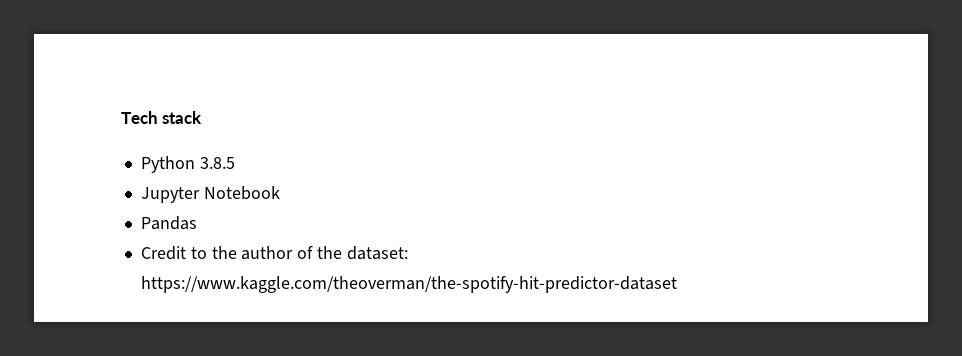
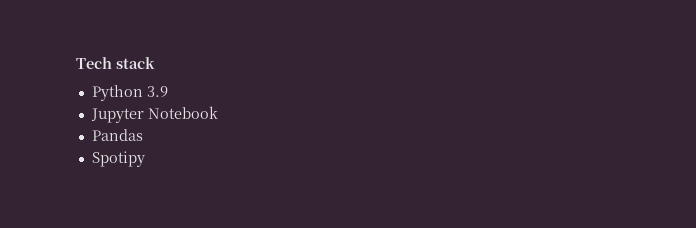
- Python 3.8.5
+ Python 3.9
- Credit to the author of the dataset: https://www.kaggle.com/theoverman/the-spotify-hit-predictor-dataset
+ Spotipy

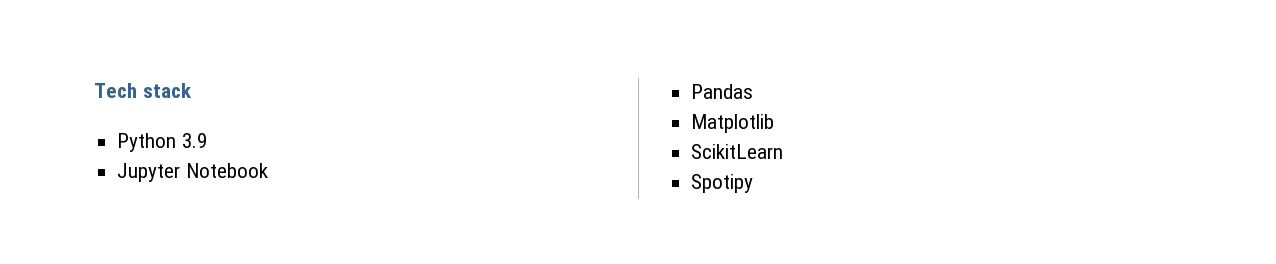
+ Matplotlib
+ ScikitLearn

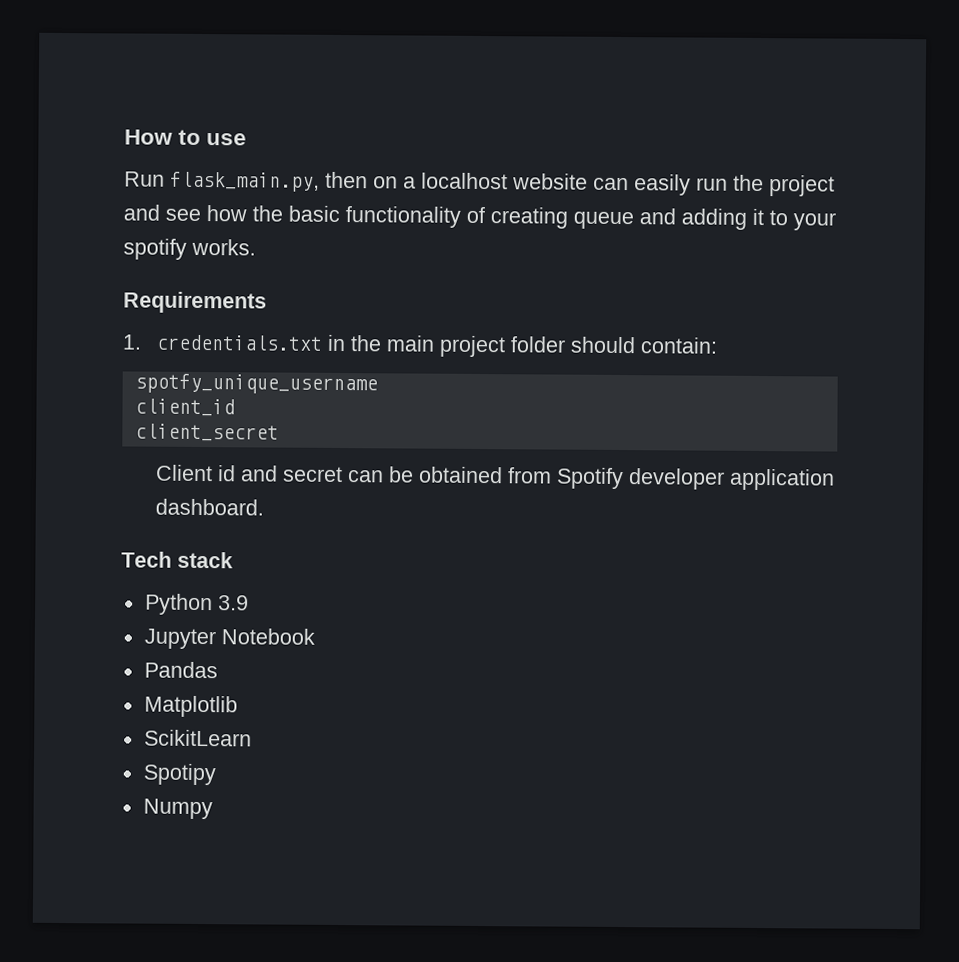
+ How to use
+ Run flask_main.py, then on a localhost website can easily run the project and see how the basic functionality of creating queue and adding it to your spotify works.
+ Requirements
+ 1. credentials.txt in the main project folder should contain:
+ spotfy_unique_username
+ client_id
+ client_secret
+ Client id and secret can be obtained from Spotify developer application dashboard.
+ Numpy

